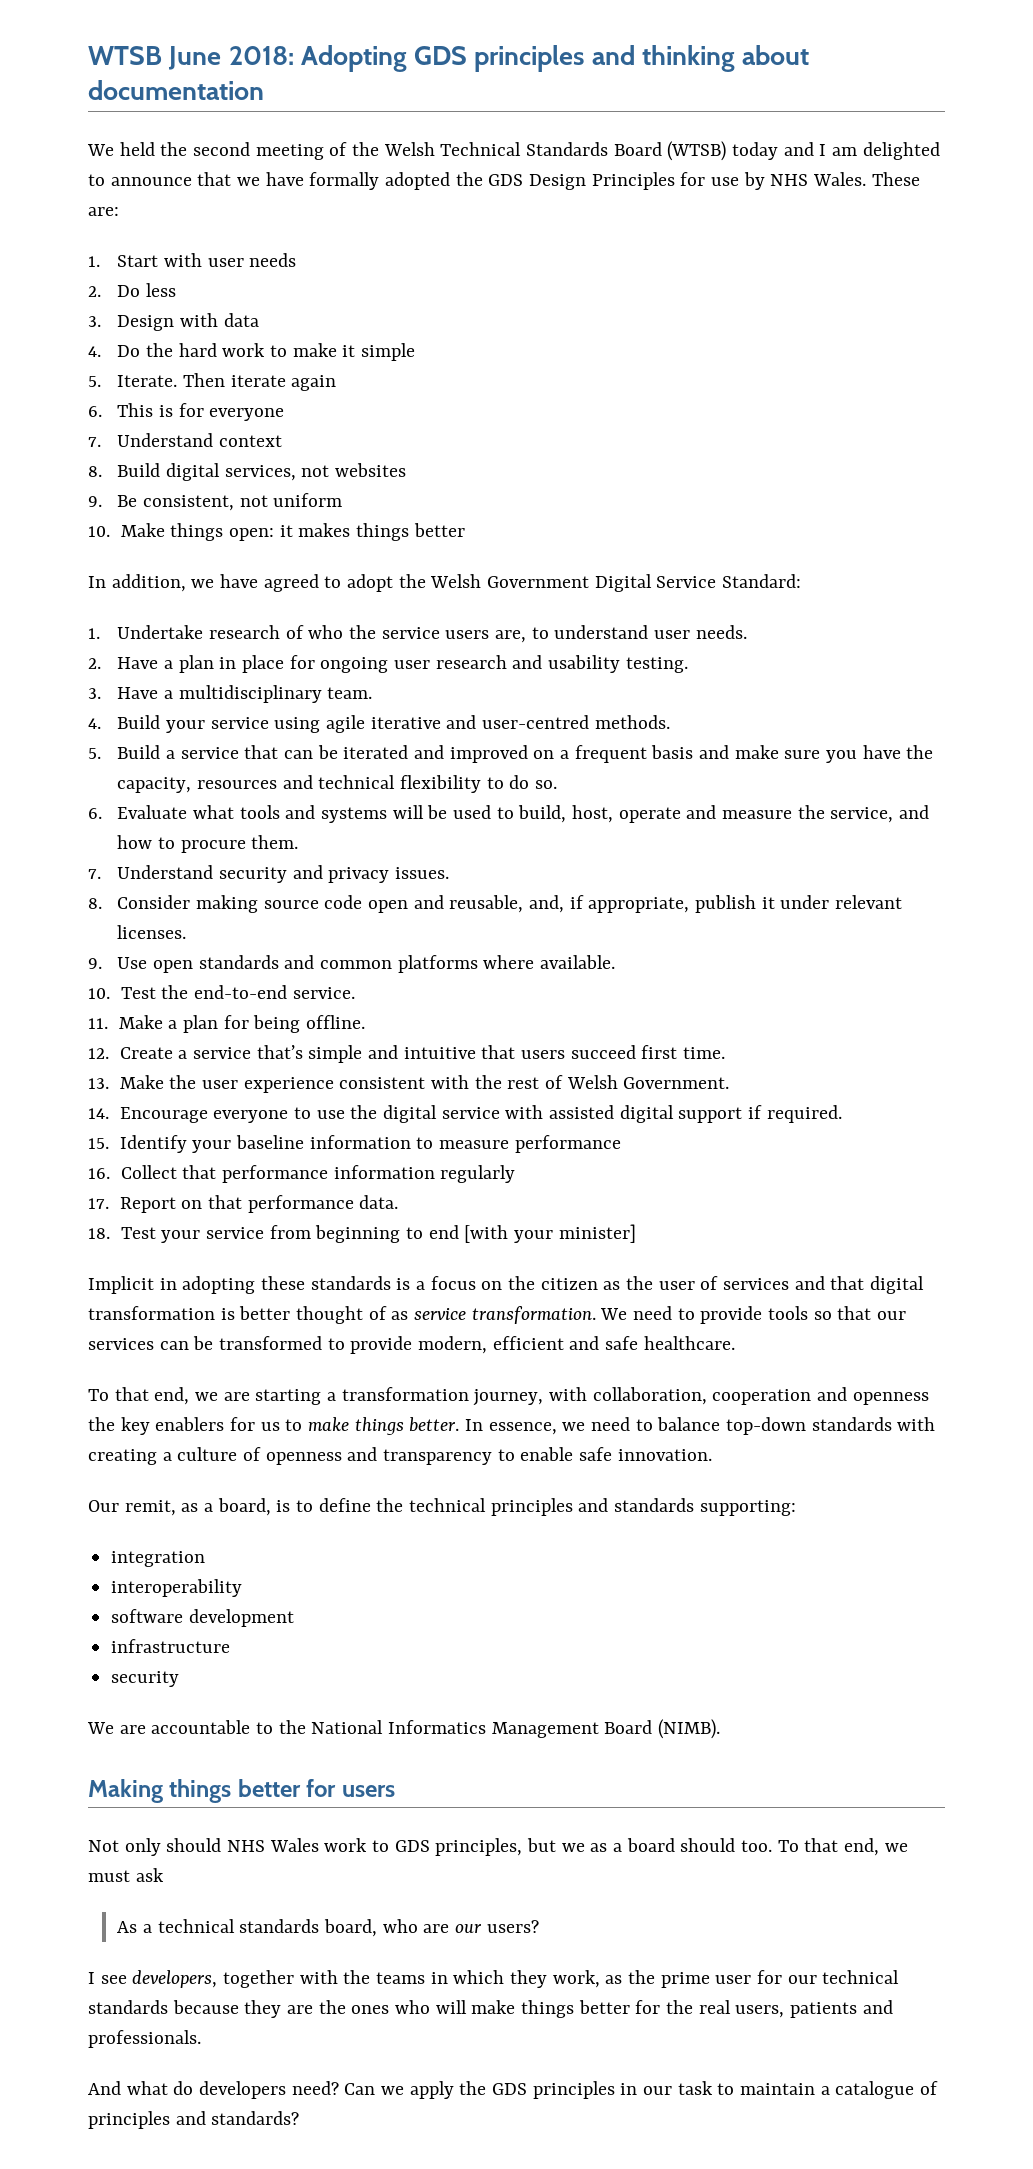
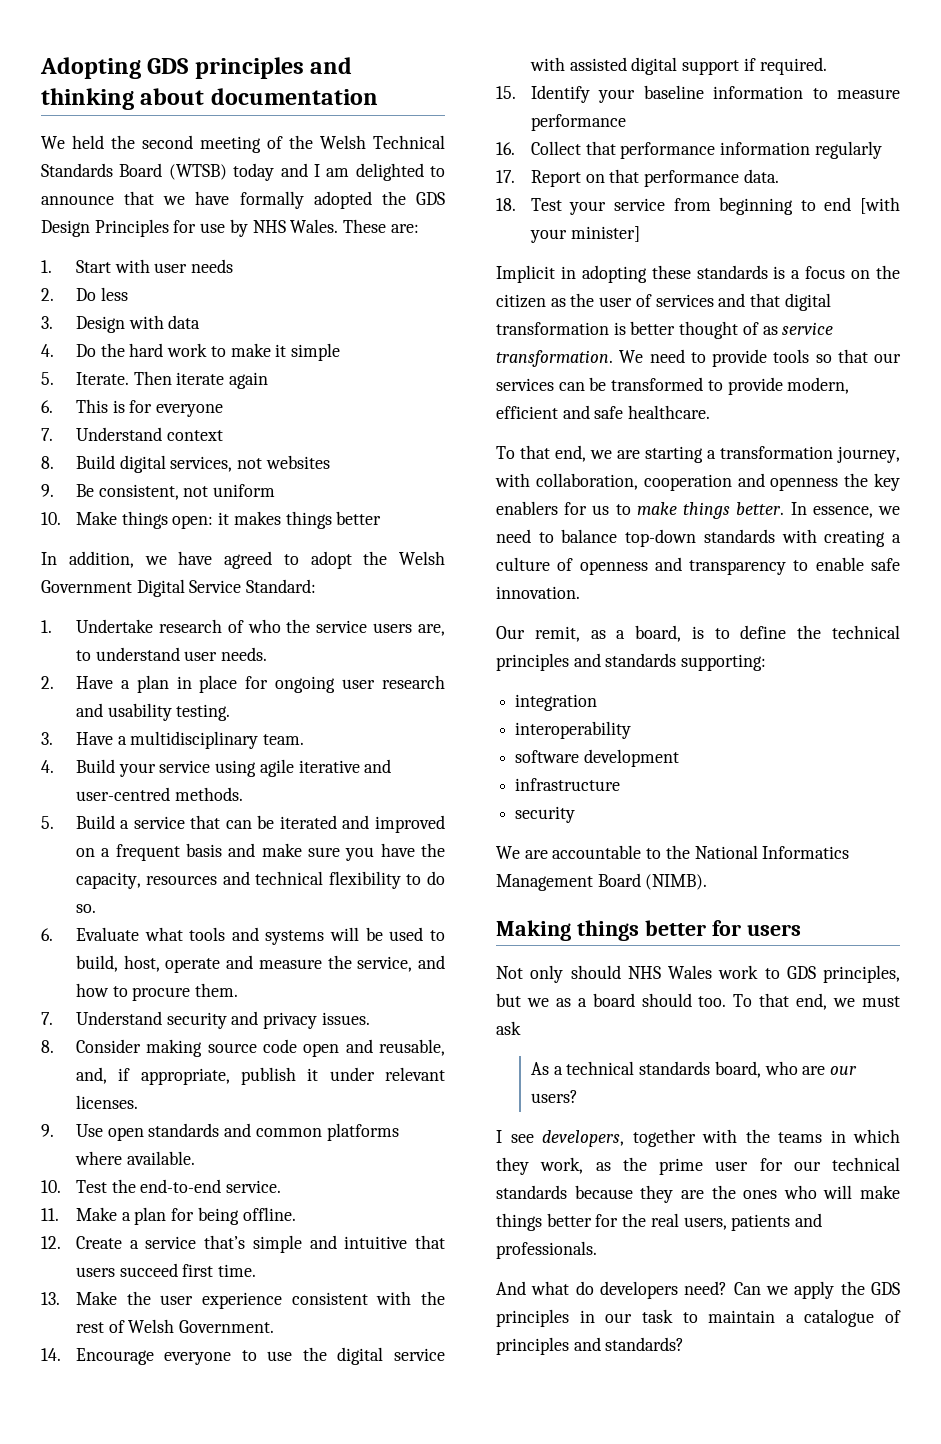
- WTSB June 2018: Adopting GDS principles and thinking about documentation
+ Adopting GDS principles and thinking about documentation

